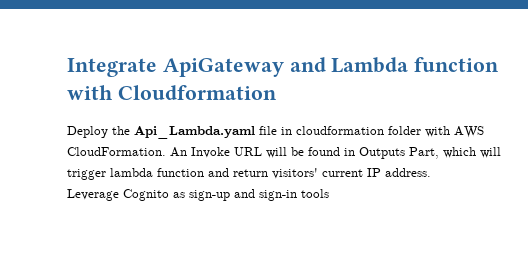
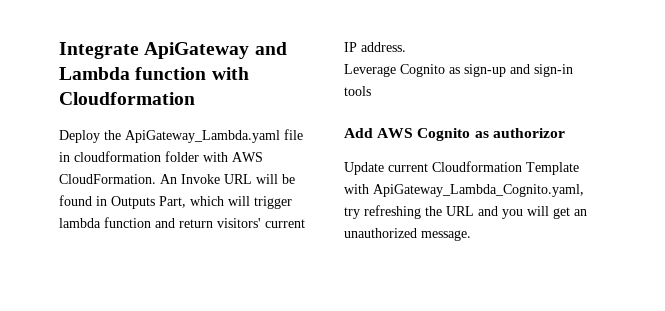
- Deploy the Api_Lambda.yaml file in cloudformation folder with AWS CloudFormation.
+ Deploy the ApiGateway_Lambda.yaml file in cloudformation folder with AWS CloudFormation.
+ Add AWS Cognito as authorizor
+ Update current Cloudformation Template with ApiGateway_Lambda_Cognito.yaml, try refreshing the URL and you will get an unauthorized message.

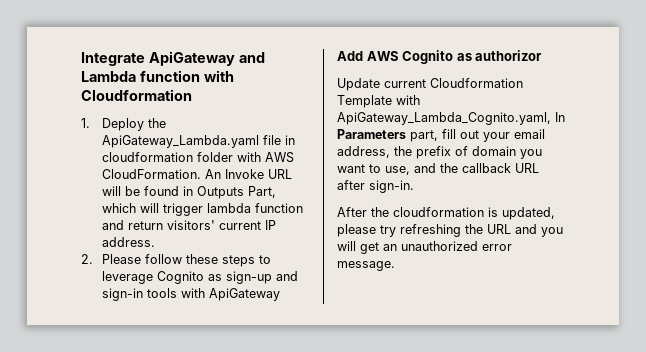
- Deploy the ApiGateway_Lambda.yaml file in cloudformation folder with AWS CloudFormation.
+ 1. Deploy the ApiGateway_Lambda.yaml file in cloudformation folder with AWS CloudFormation.
- Leverage Cognito as sign-up and sign-in tools
+ 2. Please follow these steps to leverage Cognito as sign-up and sign-in tools with ApiGateway
- Update current Cloudformation Template with ApiGateway_Lambda_Cognito.yaml, try refreshing the URL and you will get an unauthorized message.
+ Update current Cloudformation Template with ApiGateway_Lambda_Cognito.yaml, In Parameters part, fill out your email address, the prefix of domain you want to use, and the callback URL after sign-in.
+ After the cloudformation is updated, please try refreshing the URL and you will get an unauthorized error message.

